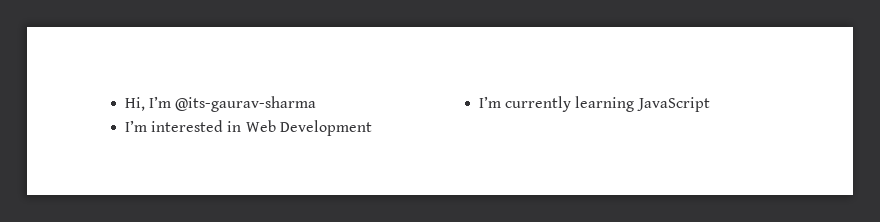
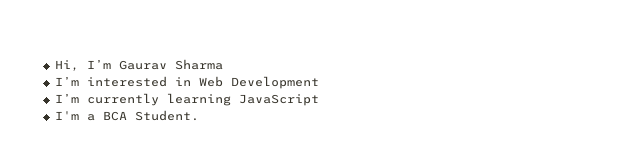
- Hi, I’m @its-gaurav-sharma
+ Hi, I’m Gaurav Sharma
+ I'm a BCA Student.

